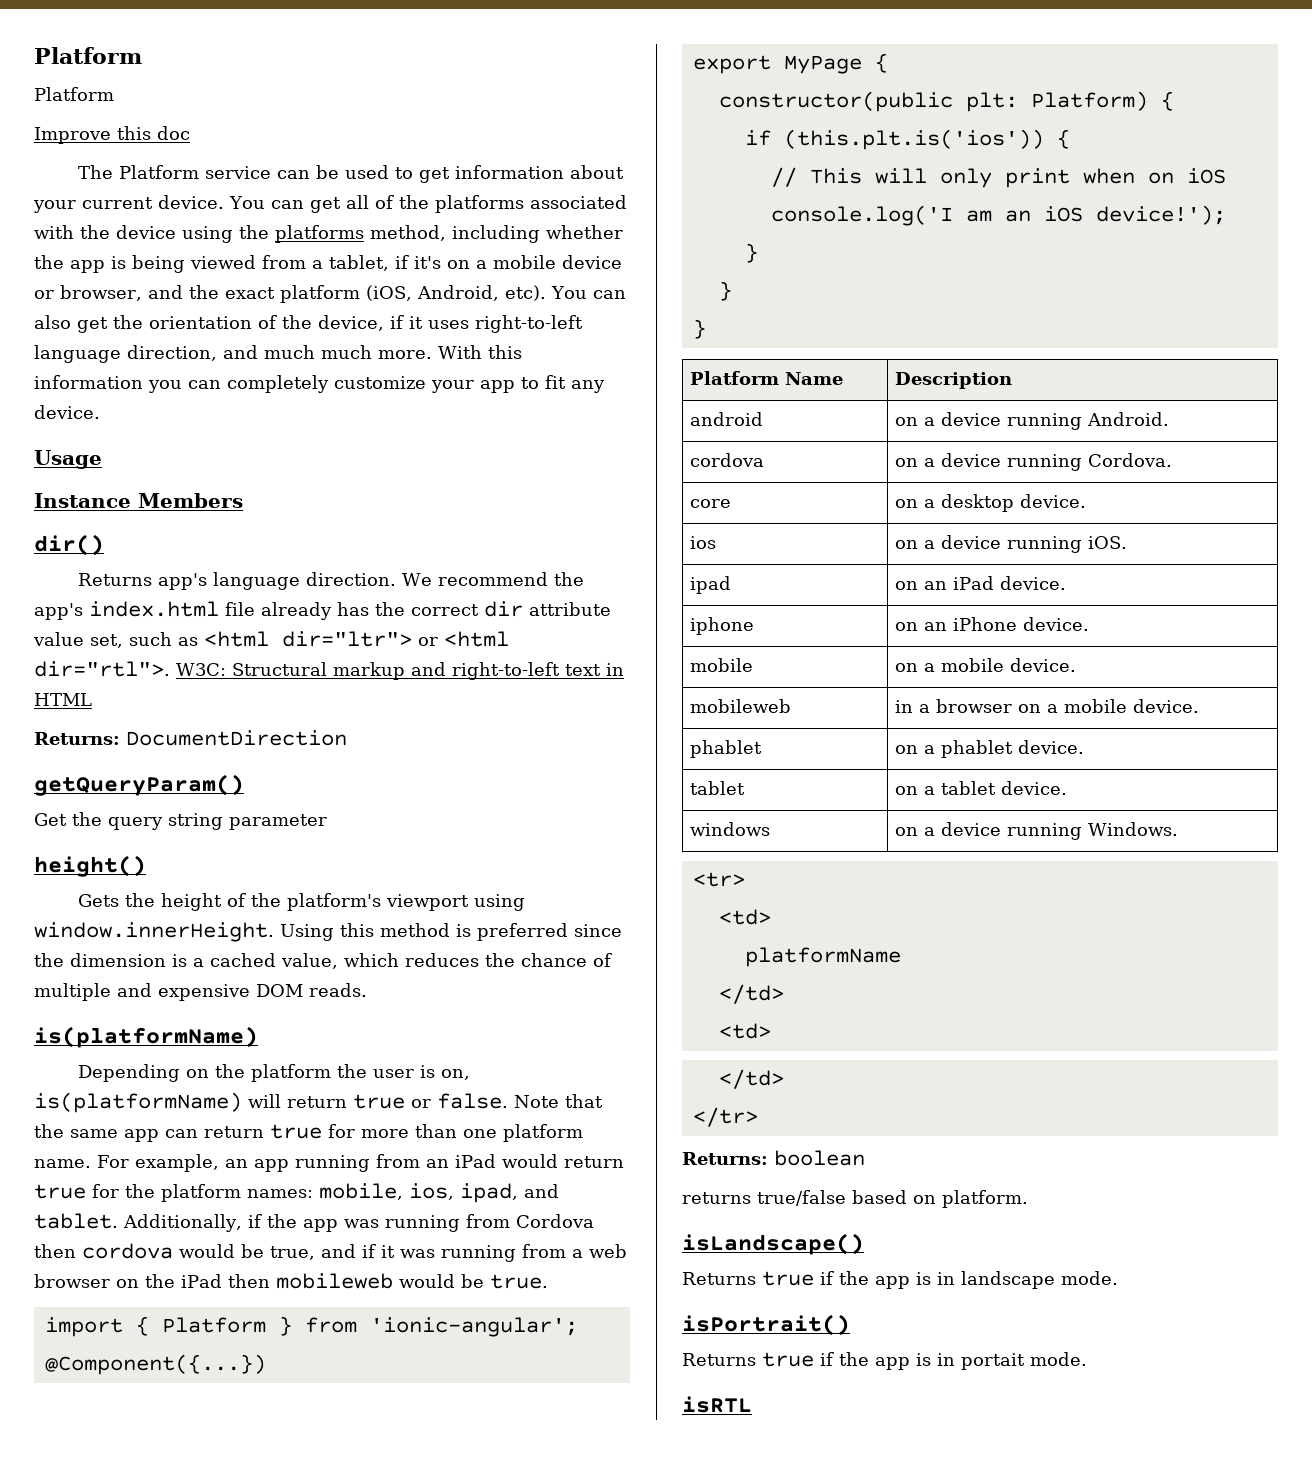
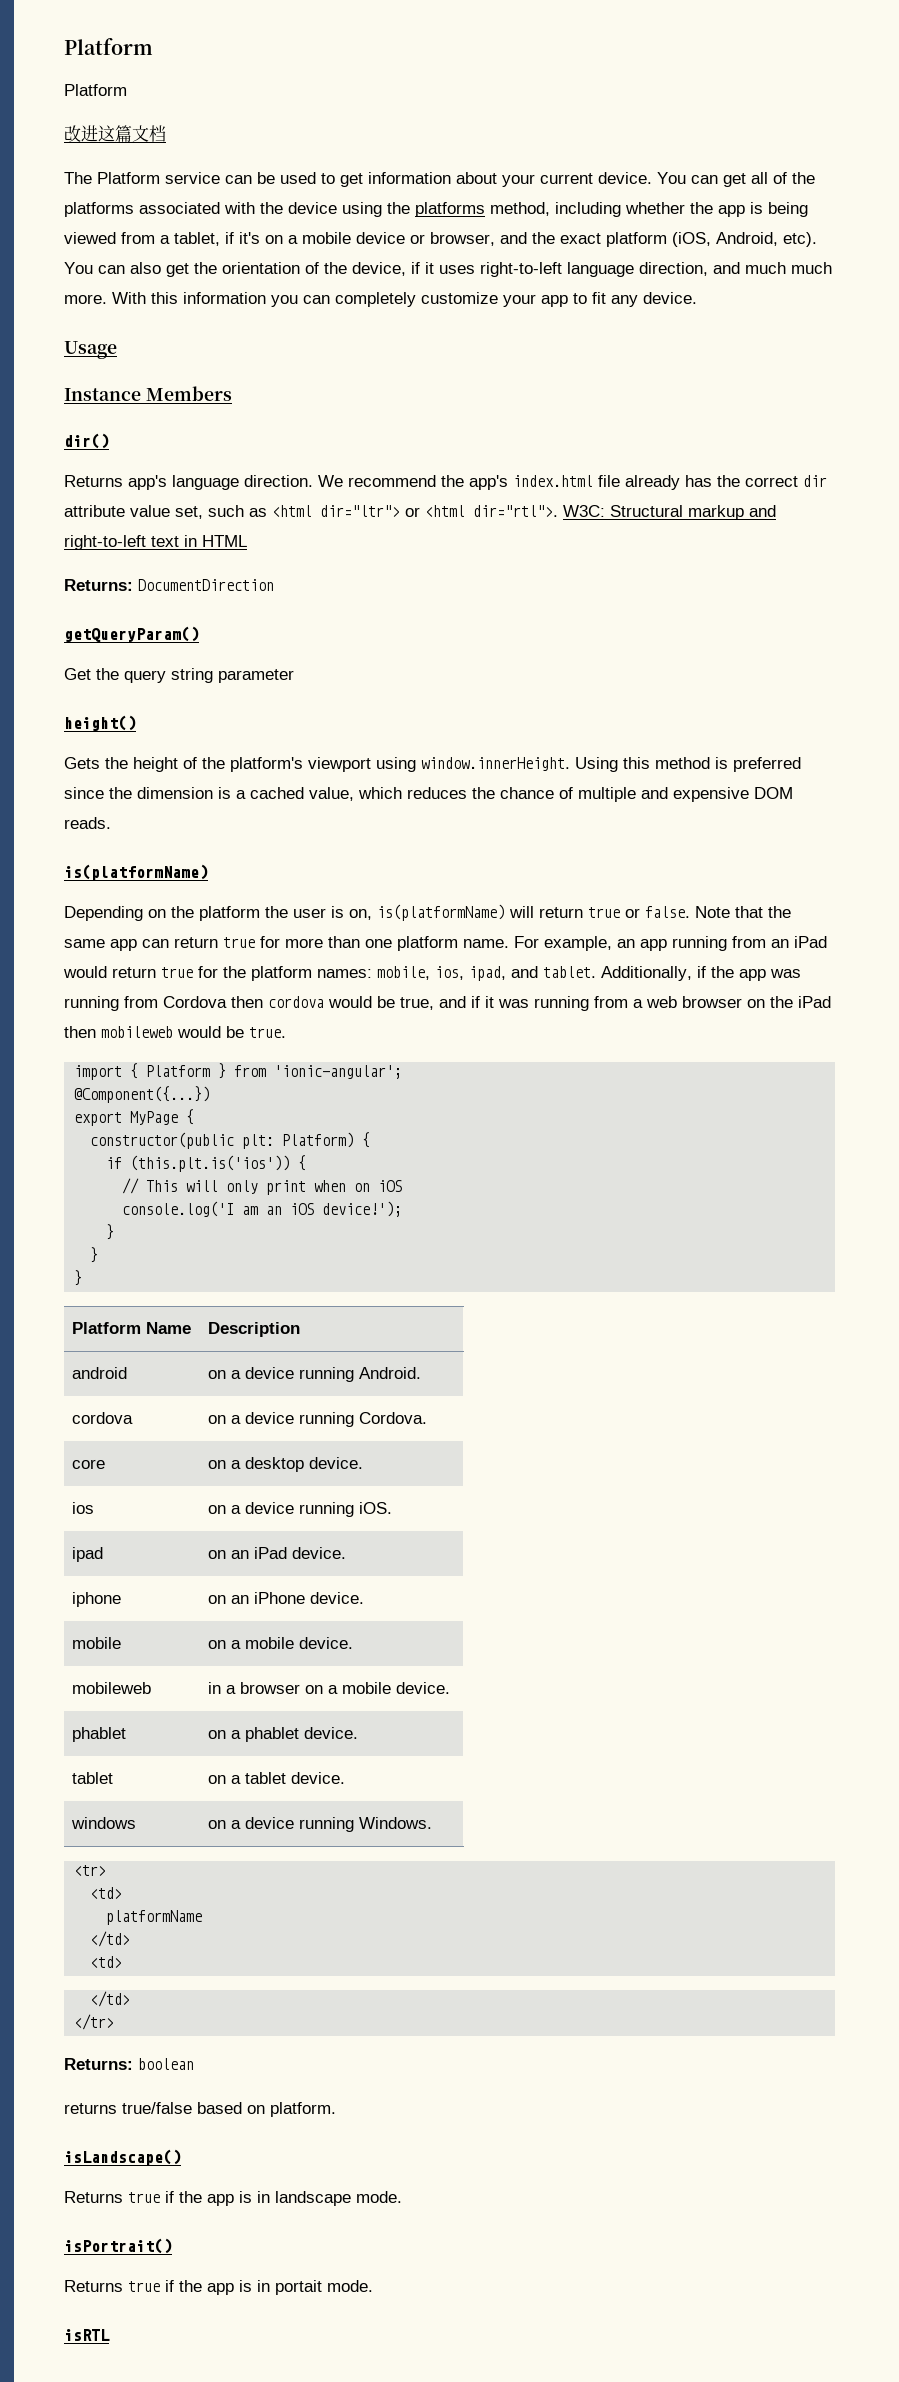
- Improve this doc
+ 改进这篇文档

